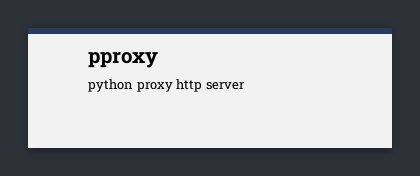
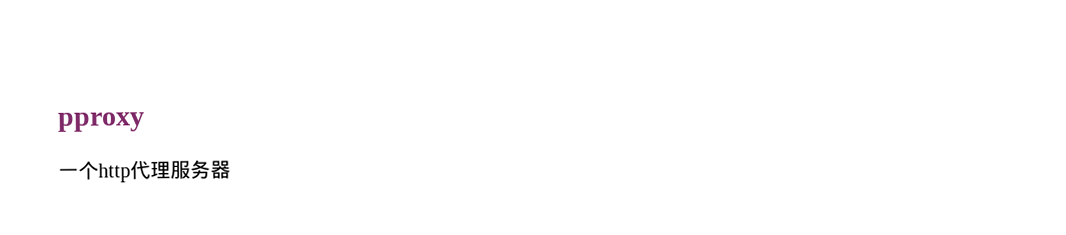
- python proxy http server
+ 一个http代理服务器

